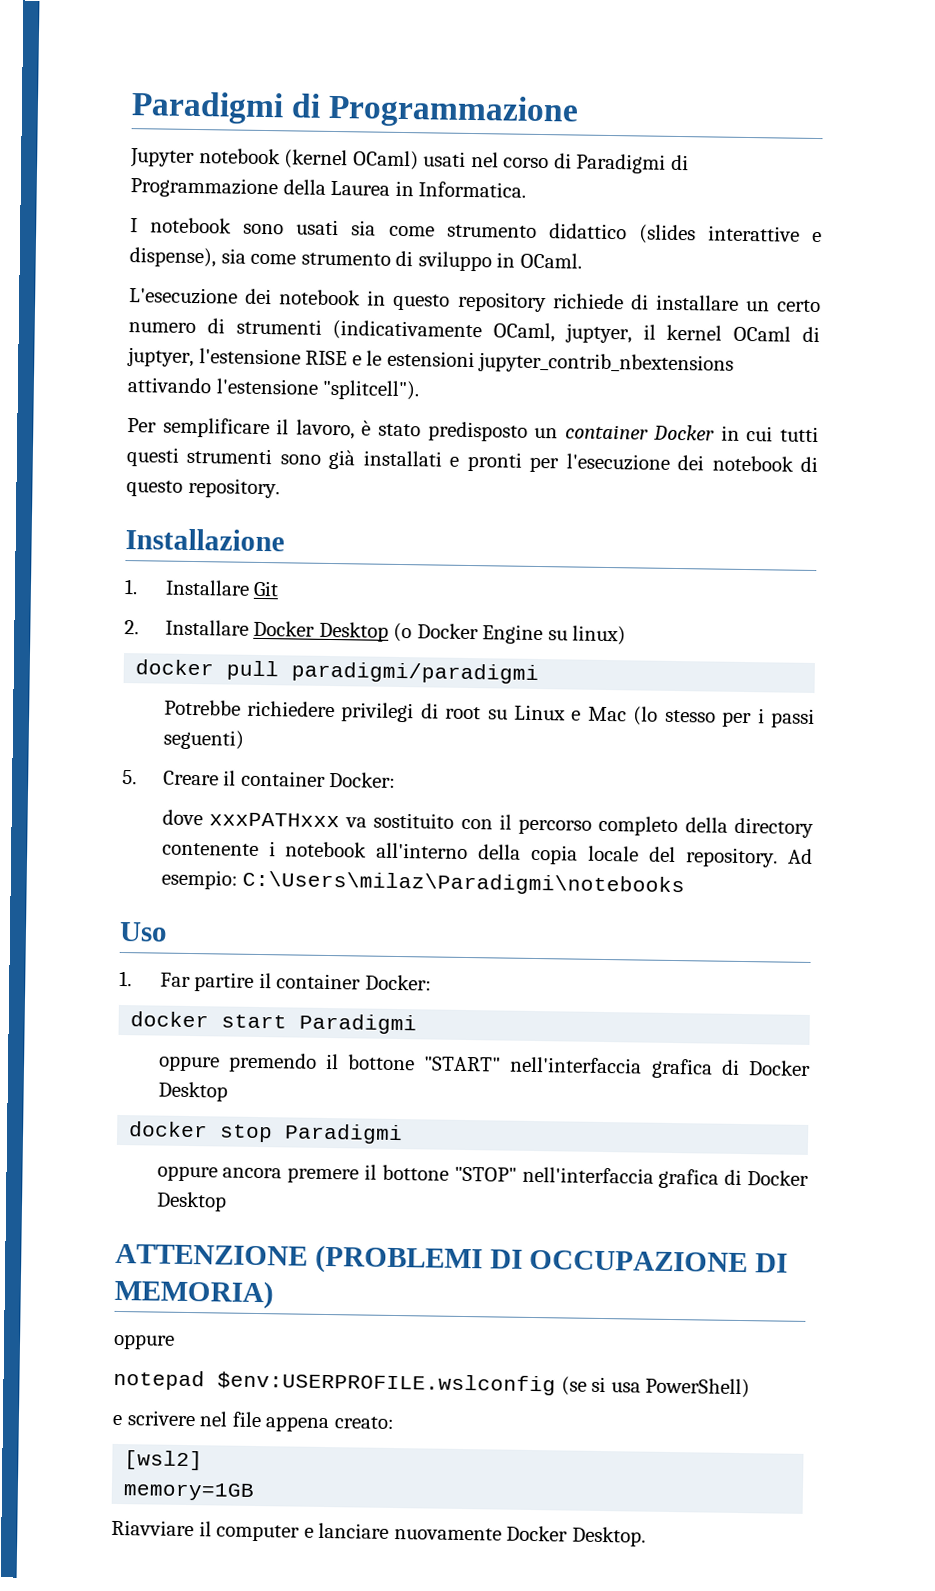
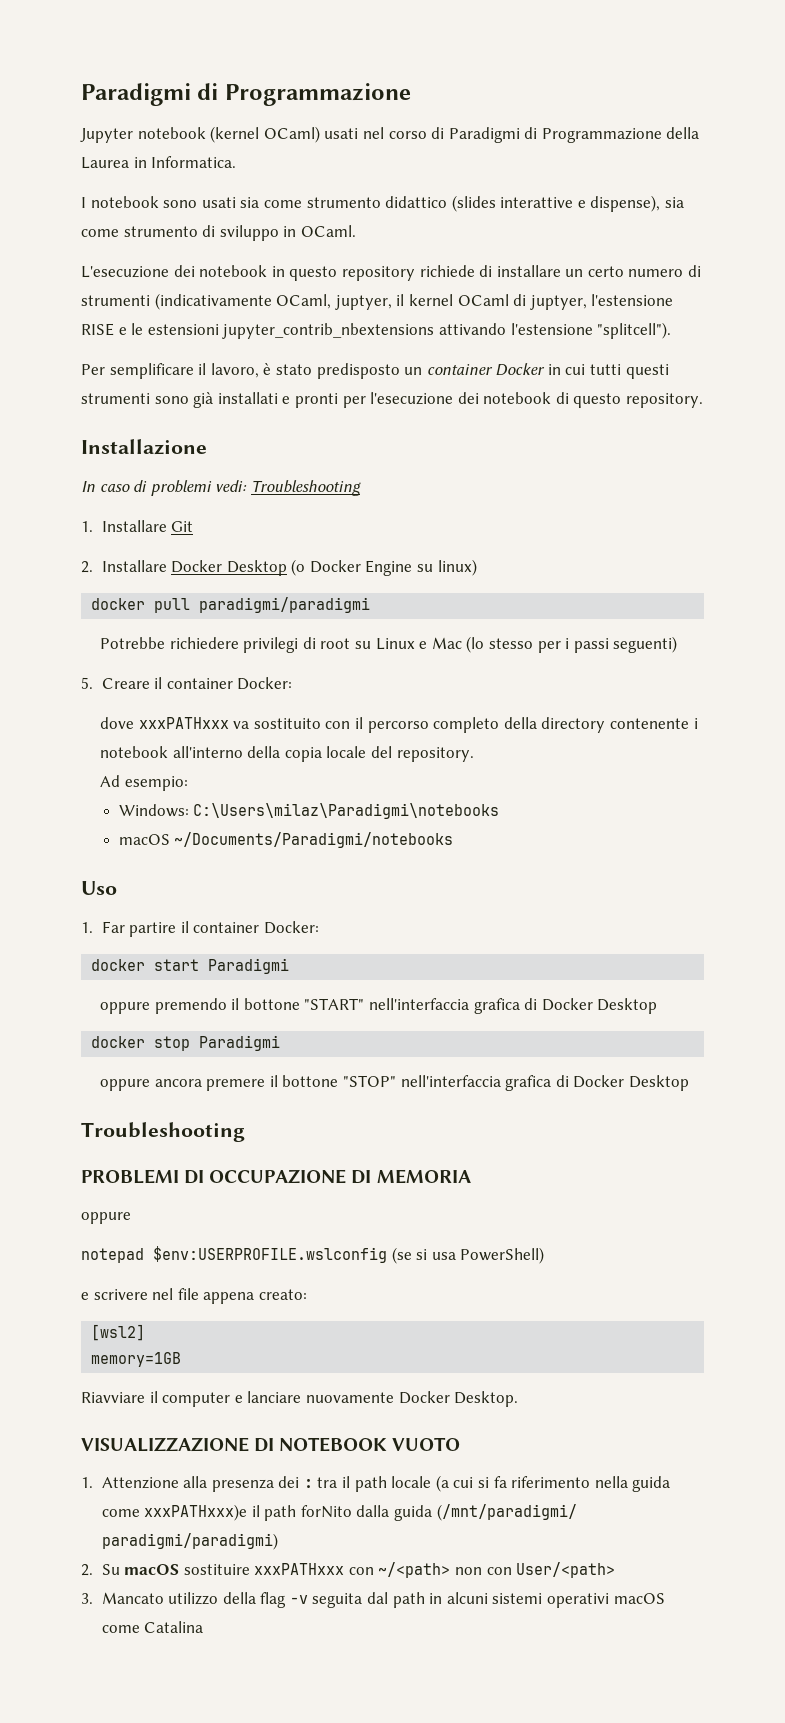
+ In caso di problemi vedi: Troubleshooting
- dove xxxPATHxxx va sostituito con il percorso completo della directory contenente i notebook all'interno della copia locale del repository. Ad esempio: C:\Users\milaz\Paradigmi\notebooks
+ dove xxxPATHxxx va sostituito con il percorso completo della directory contenente i notebook all'interno della copia locale del repository.
+ Ad esempio:
+ Windows: C:\Users\milaz\Paradigmi\notebooks
+ macOS ~/Documents/Paradigmi/notebooks
  oppure ancora premere il bottone "STOP" nell'interfaccia grafica di Docker Desktop
- ATTENZIONE (PROBLEMI DI OCCUPAZIONE DI MEMORIA)
+ Troubleshooting
+ PROBLEMI DI OCCUPAZIONE DI MEMORIA
+ VISUALIZZAZIONE DI NOTEBOOK VUOTO
+ 1. Attenzione alla presenza dei : tra il path locale (a cui si fa riferimento nella guida come xxxPATHxxx)e il path forNito dalla guida (/mnt/paradigmi/ paradigmi/paradigmi)
+ 2. Su macOS sostituire xxxPATHxxx con ~/<path> non con User/<path>
+ 3. Mancato utilizzo della flag -v seguita dal path in alcuni sistemi operativi macOS come Catalina

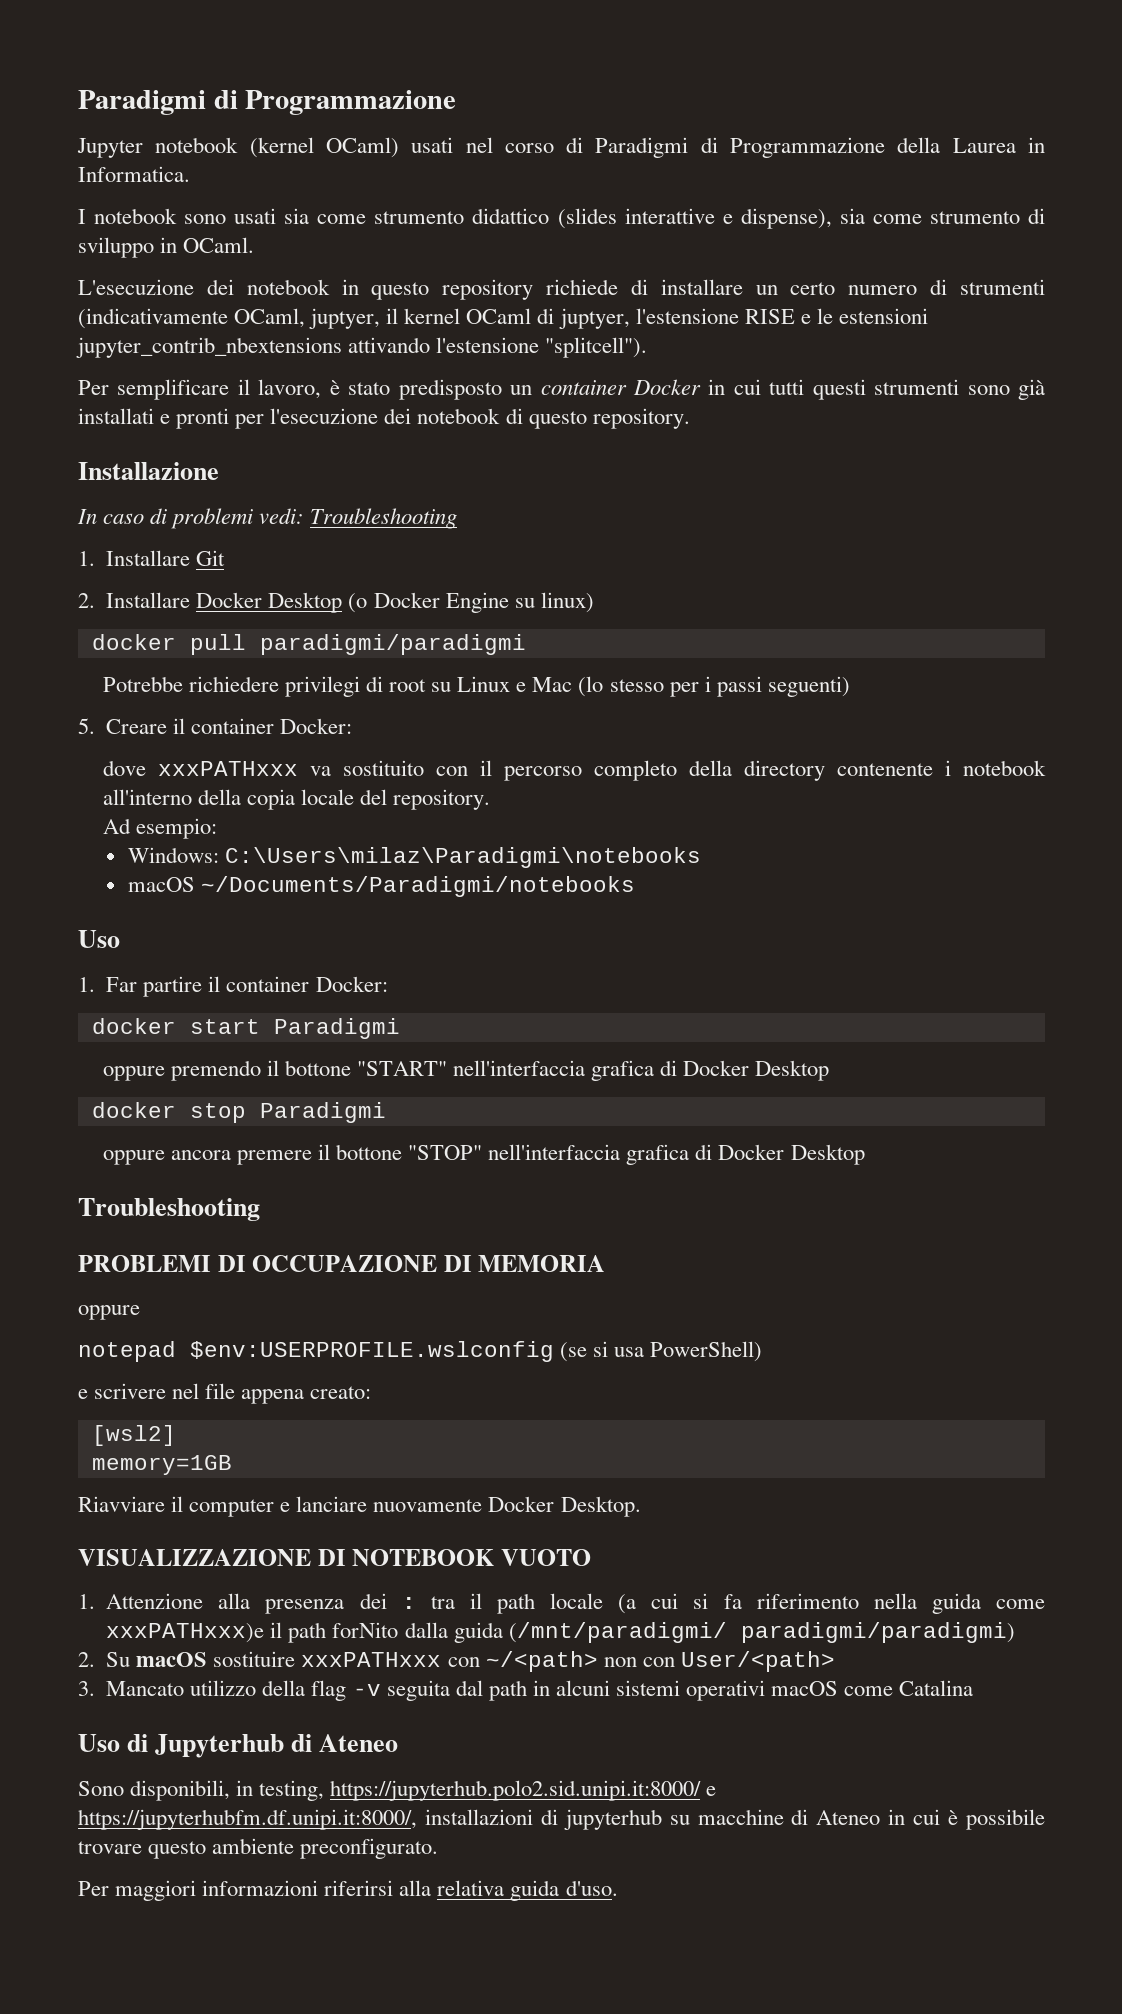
+ Uso di Jupyterhub di Ateneo
+ Sono disponibili, in testing, https://jupyterhub.polo2.sid.unipi.it:8000/ e https://jupyterhubfm.df.unipi.it:8000/, installazioni di jupyterhub su macchine di Ateneo in cui è possibile trovare questo ambiente preconfigurato.
+ Per maggiori informazioni riferirsi alla relativa guida d'uso.

